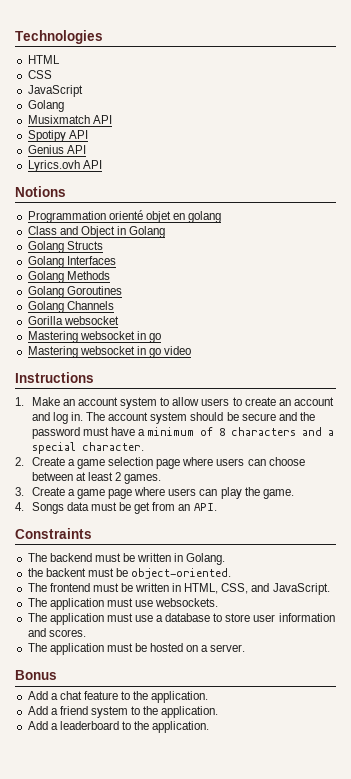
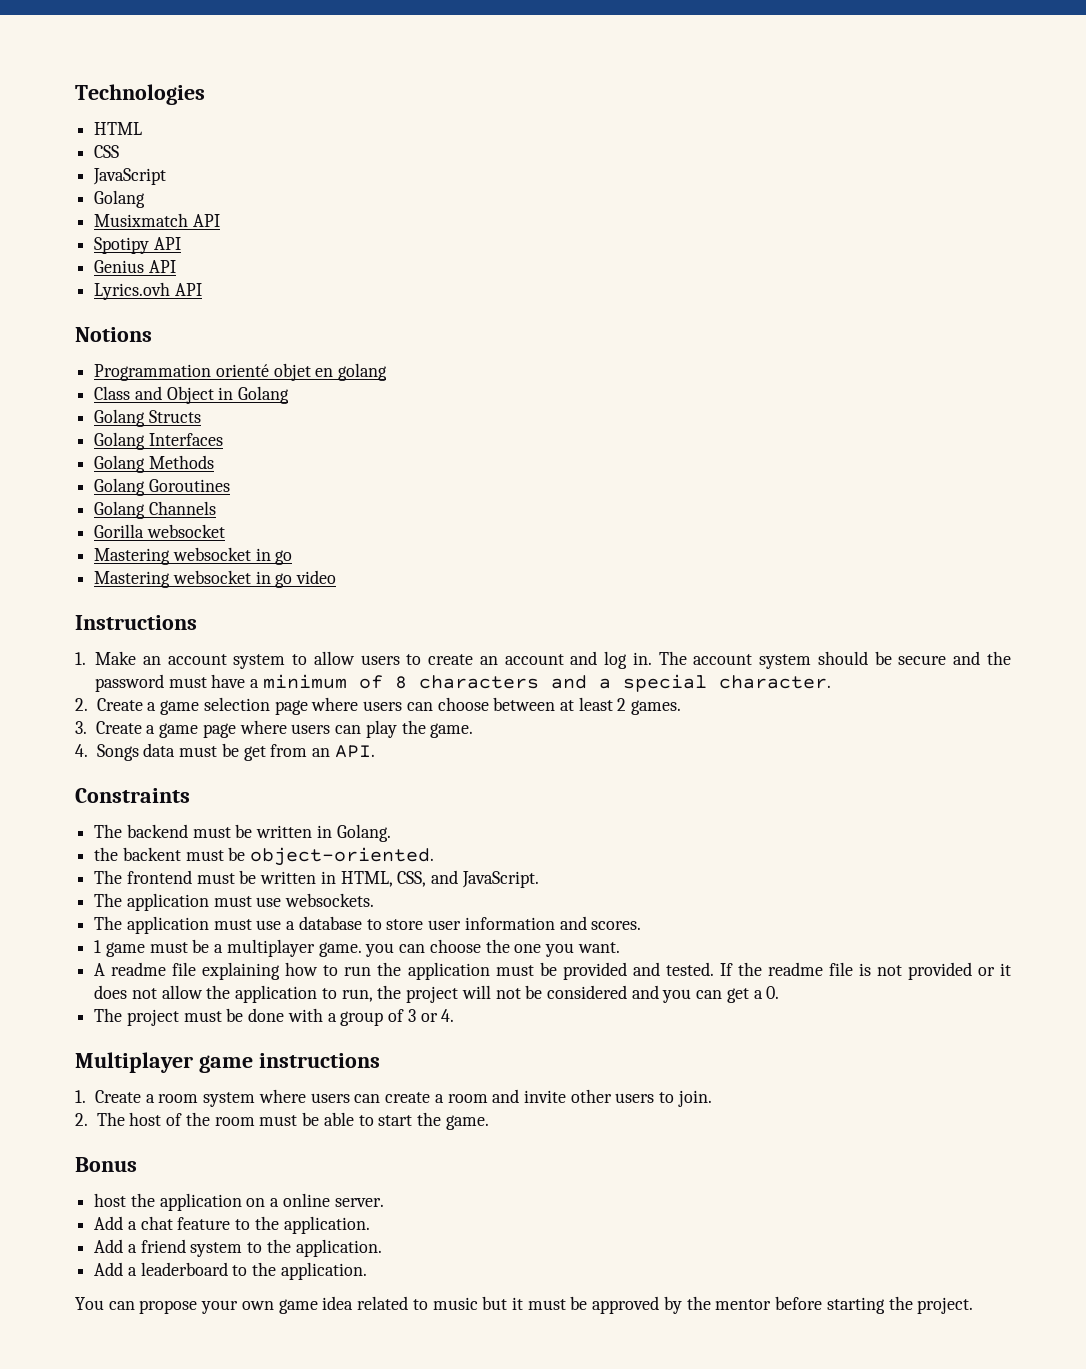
- The application must be hosted on a server.
+ 1 game must be a multiplayer game. you can choose the one you want.
+ A readme file explaining how to run the application must be provided and tested. If the readme file is not provided or it does not allow the application to run, the project will not be considered and you can get a 0.
+ The project must be done with a group of 3 or 4.
+ Multiplayer game instructions
+ 1. Create a room system where users can create a room and invite other users to join.
+ 2. The host of the room must be able to start the game.
+ Bonus
+ host the application on a online server.
- Bonus
+ You can propose your own game idea related to music but it must be approved by the mentor before starting the project.

